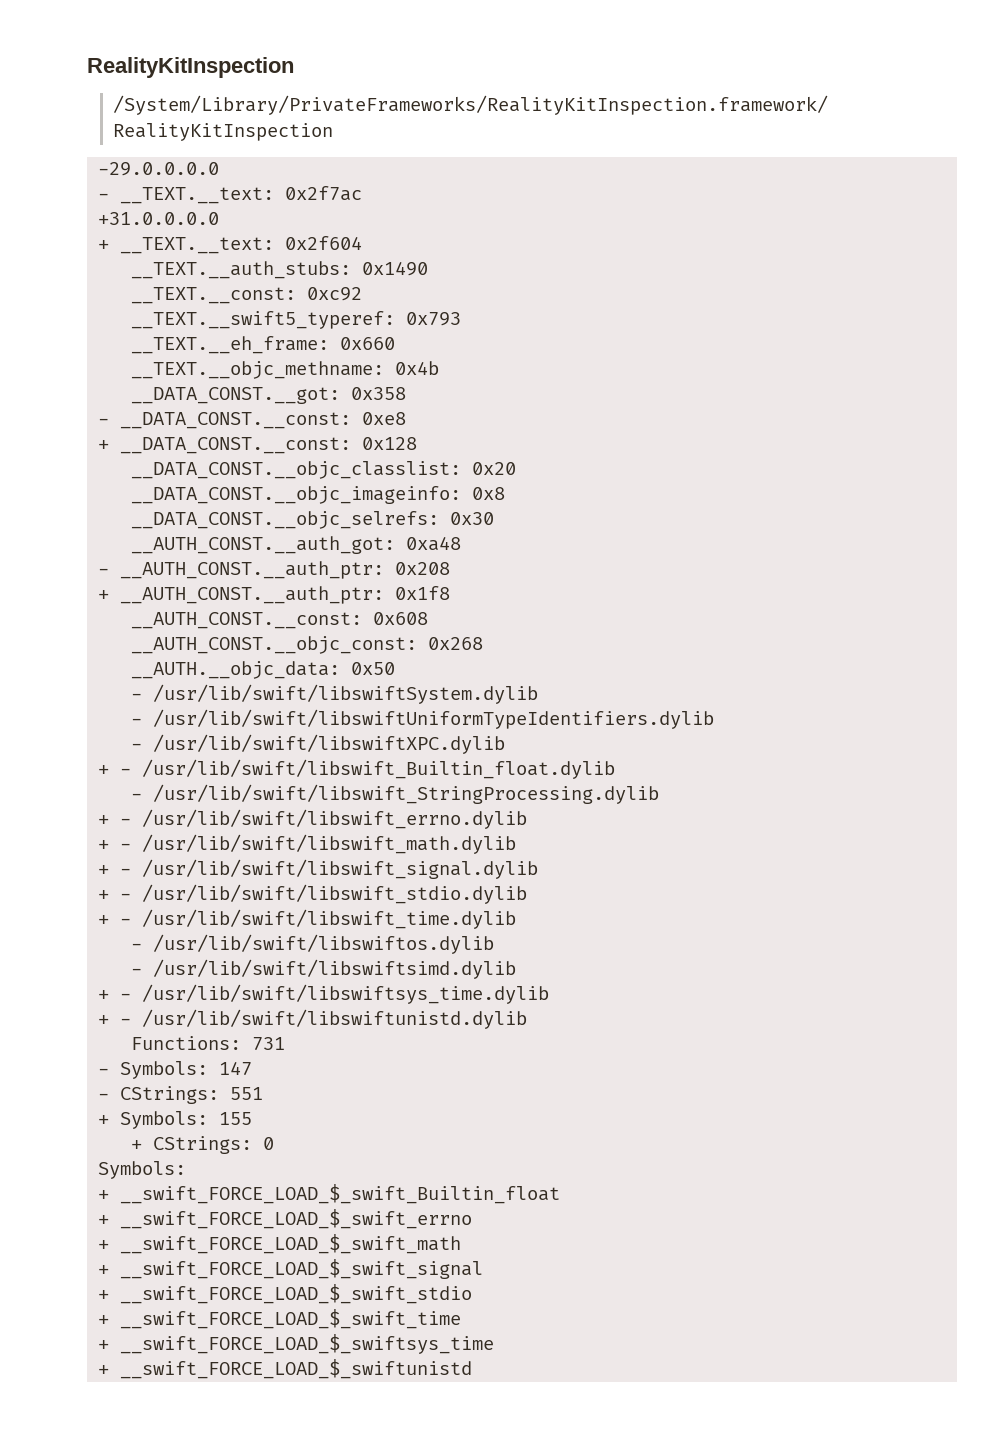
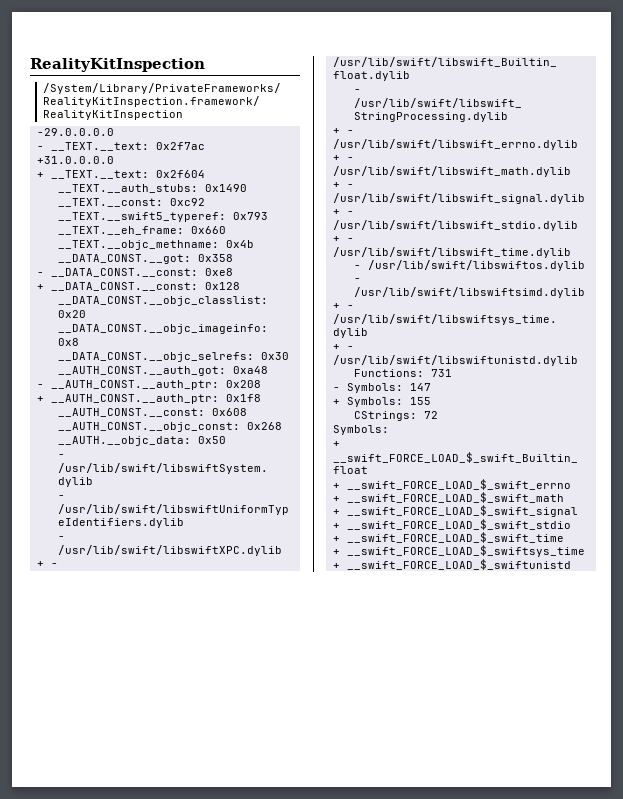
- - CStrings: 551
- + CStrings: 0
+ CStrings: 72

